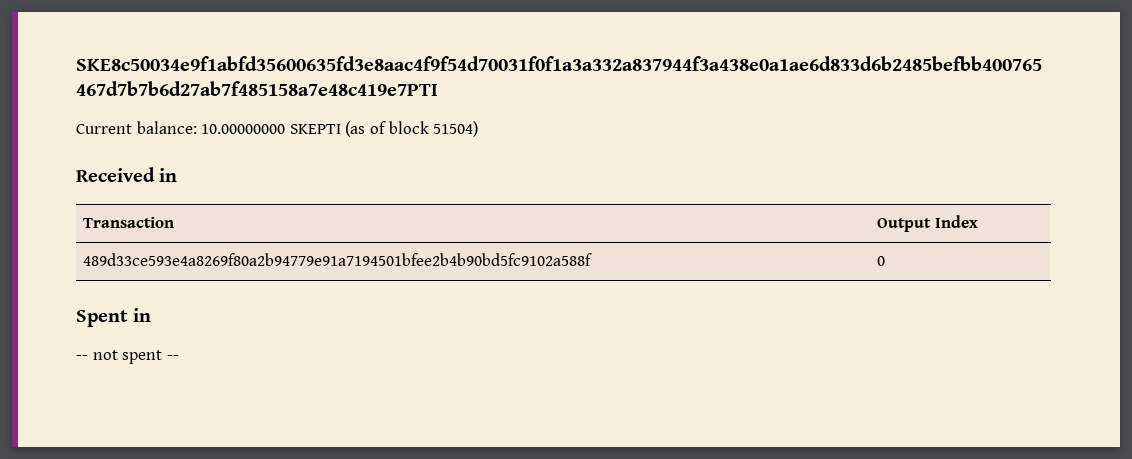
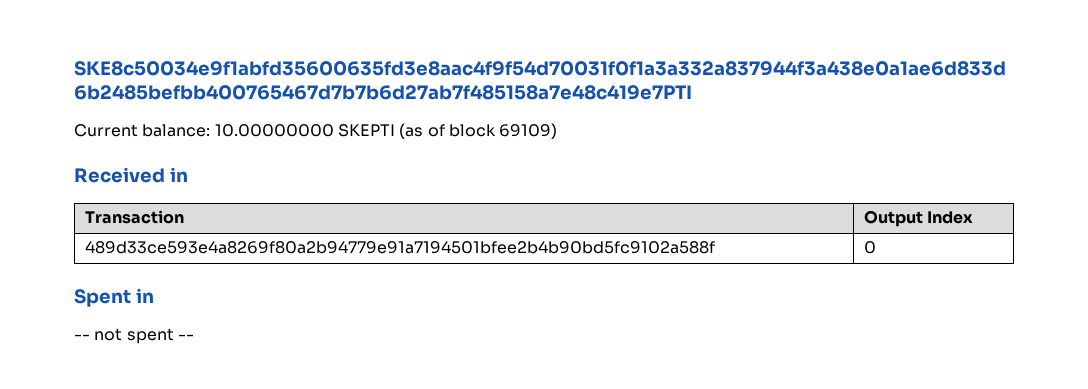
- Current balance: 10.00000000 SKEPTI (as of block 51504)
+ Current balance: 10.00000000 SKEPTI (as of block 69109)

